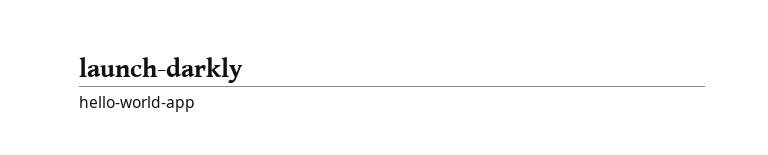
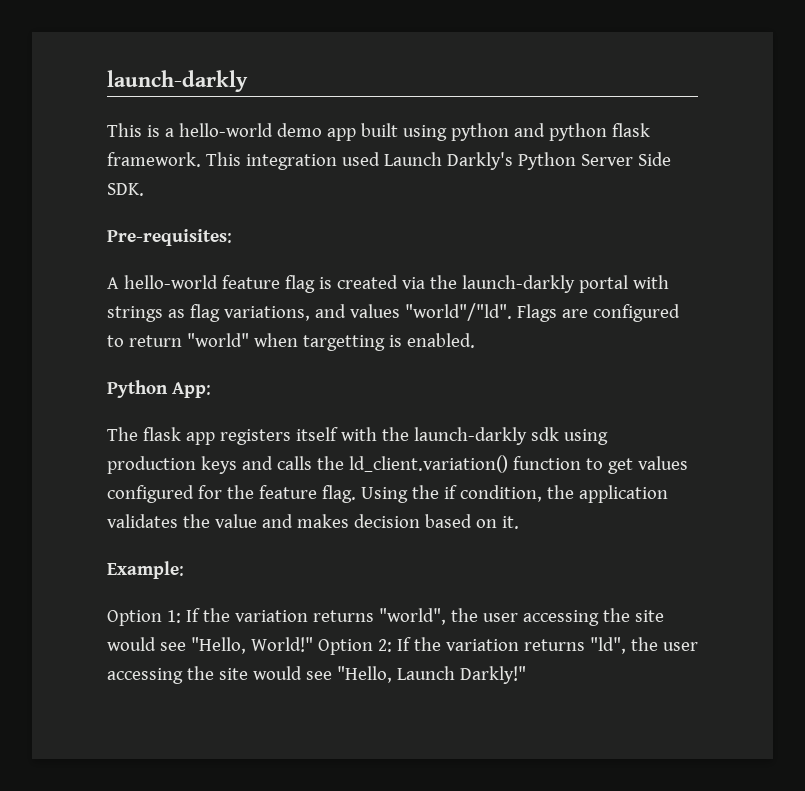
- hello-world-app
+ This is a hello-world demo app built using python and python flask framework. This integration used Launch Darkly's Python Server Side SDK.
+ Pre-requisites:
+ A hello-world feature flag is created via the launch-darkly portal with strings as flag variations, and values "world"/"ld". Flags are configured to return "world" when targetting is enabled.
+ Python App:
+ The flask app registers itself with the launch-darkly sdk using production keys and calls the ld_client.variation() function to get values configured for the feature flag. Using the if condition, the application validates the value and makes decision based on it.
+ Example:
+ Option 1: If the variation returns "world", the user accessing the site would see "Hello, World!" Option 2: If the variation returns "ld", the user accessing the site would see "Hello, Launch Darkly!"

